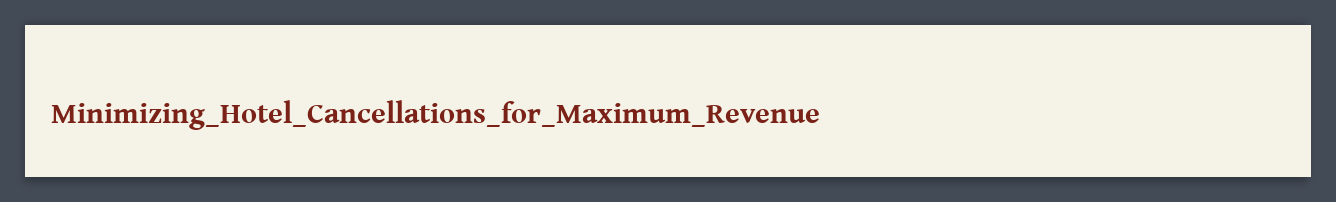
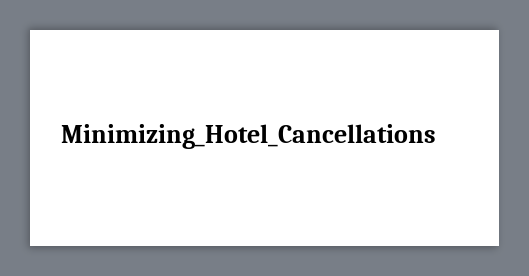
- Minimizing_Hotel_Cancellations_for_Maximum_Revenue
+ Minimizing_Hotel_Cancellations

